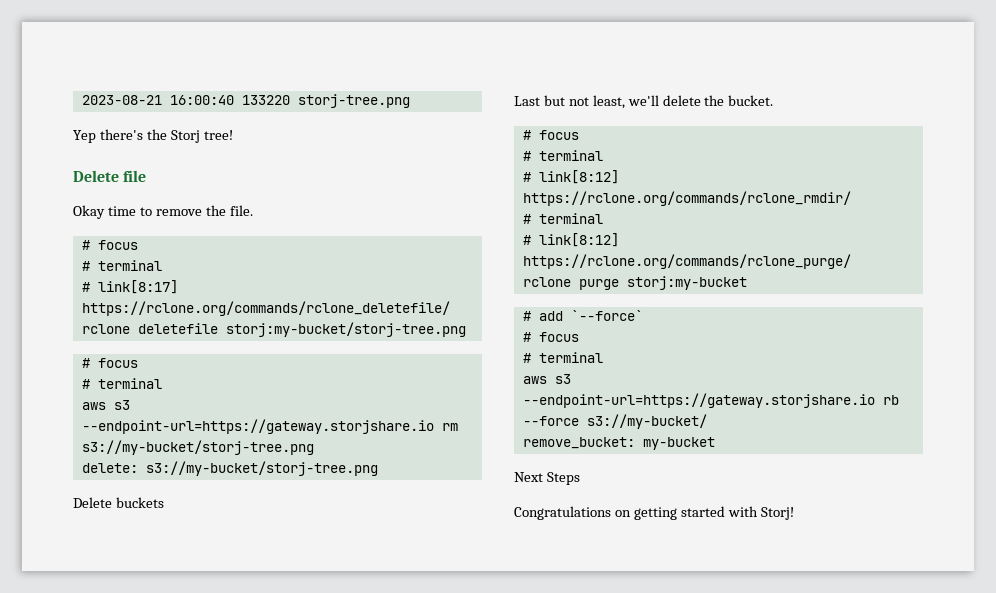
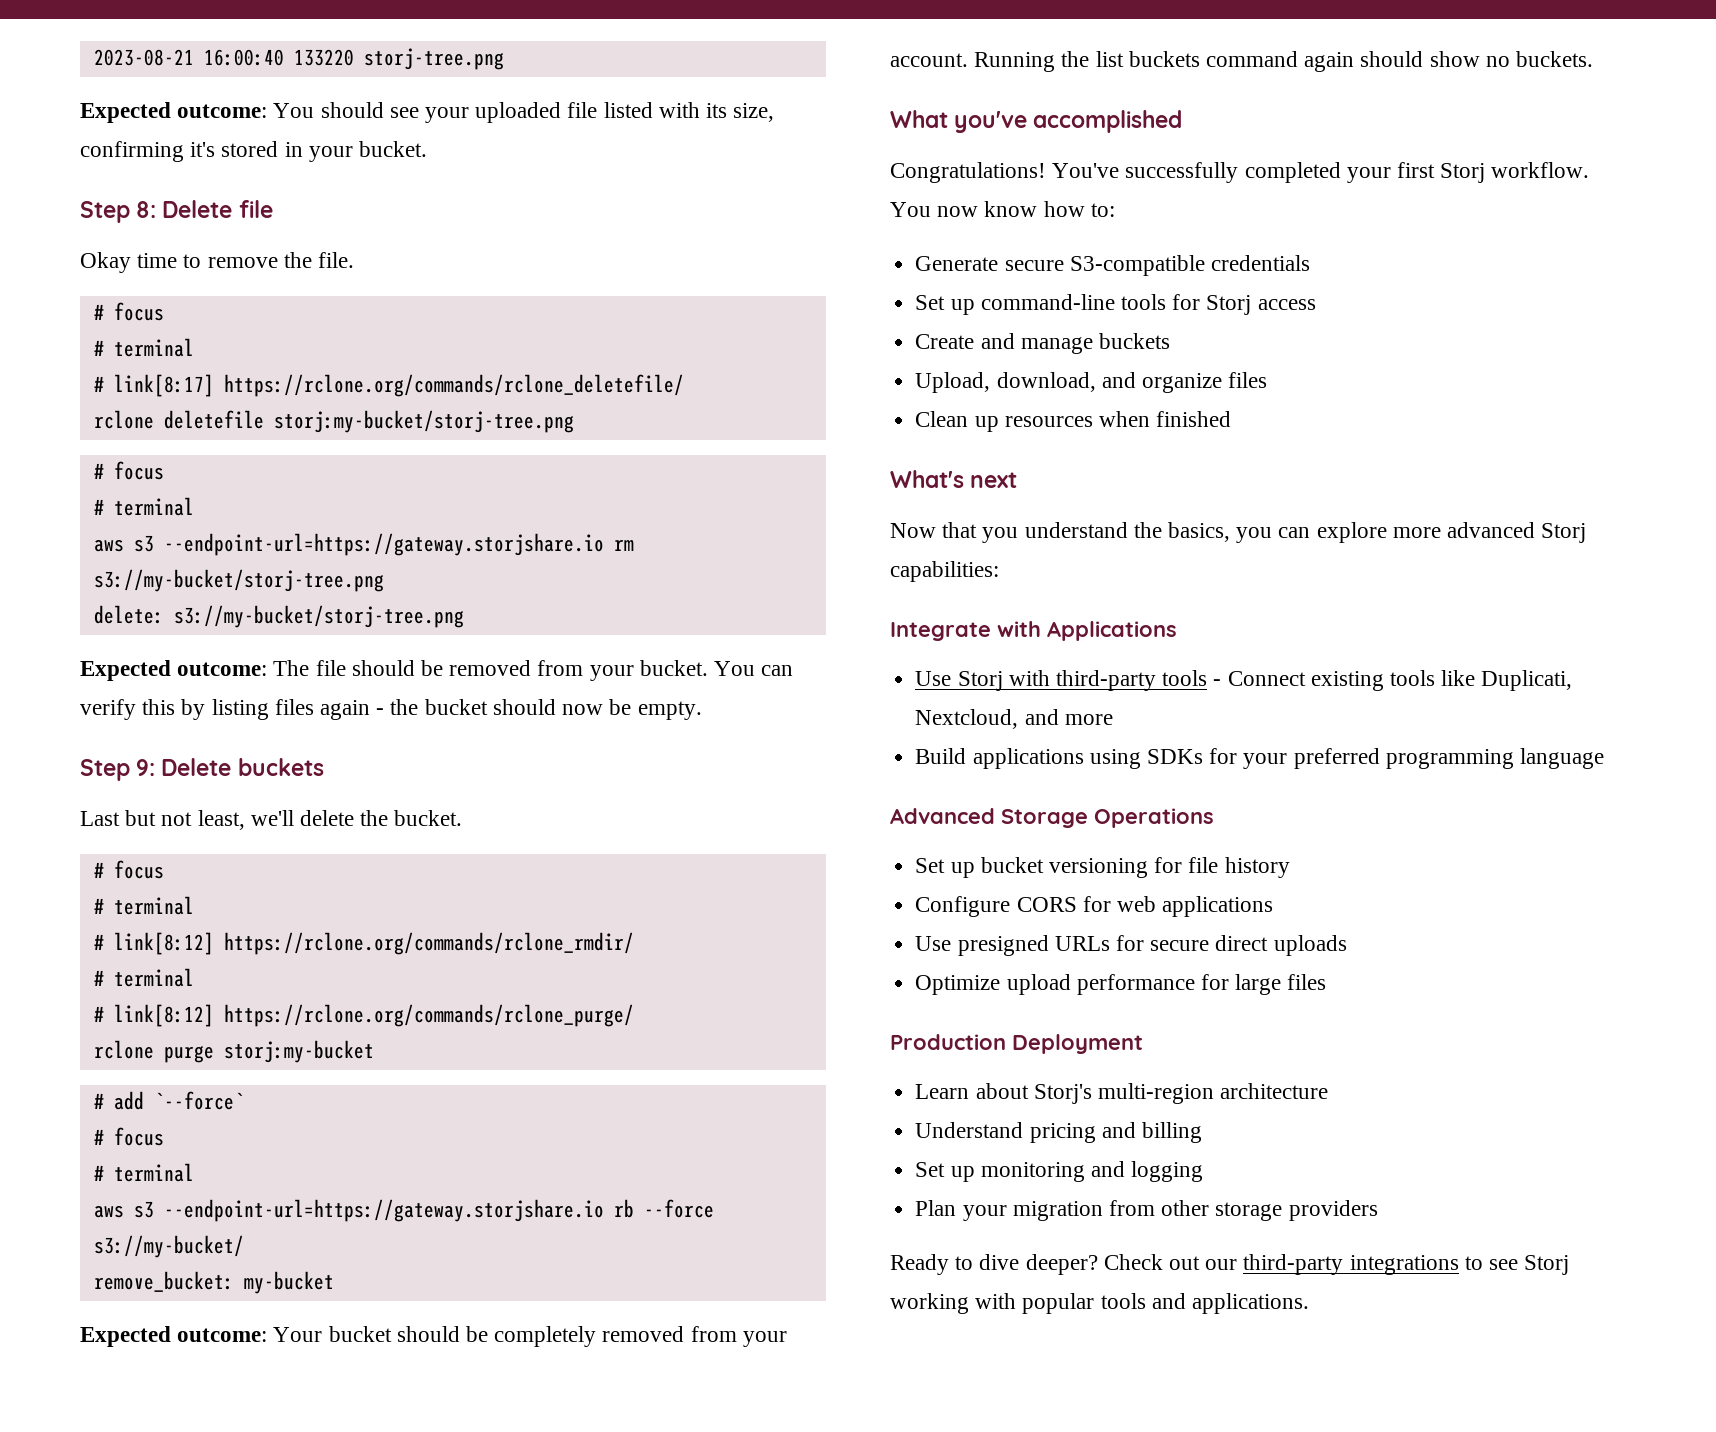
- Yep there's the Storj tree!
- Delete file
+ Expected outcome: You should see your uploaded file listed with its size, confirming it's stored in your bucket.
+ Step 8: Delete file
- Delete buckets
+ Expected outcome: The file should be removed from your bucket. You can verify this by listing files again - the bucket should now be empty.
+ Step 9: Delete buckets
- Next Steps
- Congratulations on getting started with Storj!
+ Expected outcome: Your bucket should be completely removed from your account. Running the list buckets command again should show no buckets.
+ What you've accomplished
+ Congratulations! You've successfully completed your first Storj workflow. You now know how to:
+ Generate secure S3-compatible credentials
+ Set up command-line tools for Storj access
+ Create and manage buckets
+ Upload, download, and organize files
+ Clean up resources when finished
+ What's next
+ Now that you understand the basics, you can explore more advanced Storj capabilities:
+ Integrate with Applications
+ Use Storj with third-party tools - Connect existing tools like Duplicati, Nextcloud, and more
+ Build applications using SDKs for your preferred programming language
+ Advanced Storage Operations
+ Set up bucket versioning for file history
+ Configure CORS for web applications
+ Use presigned URLs for secure direct uploads
+ Optimize upload performance for large files
+ Production Deployment
+ Learn about Storj's multi-region architecture
+ Understand pricing and billing
+ Set up monitoring and logging
+ Plan your migration from other storage providers
+ Ready to dive deeper? Check out our third-party integrations to see Storj working with popular tools and applications.

